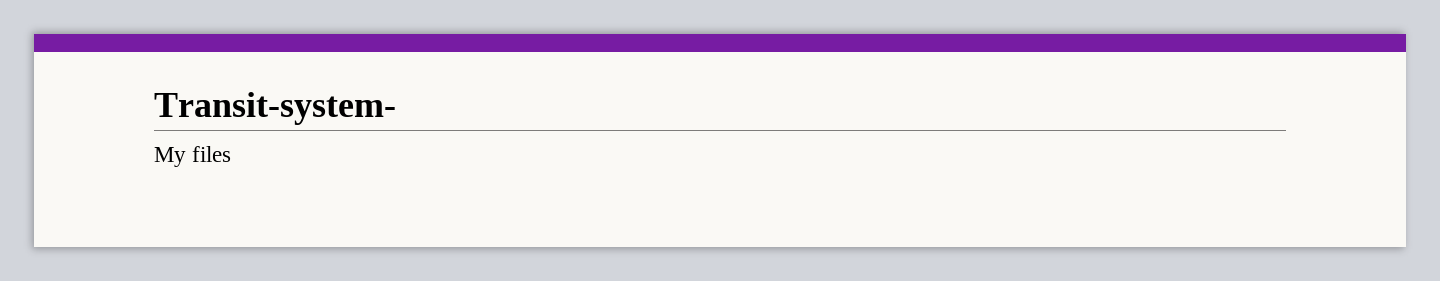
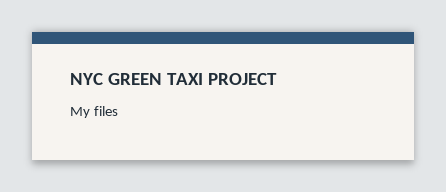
- Transit-system-
+ NYC GREEN TAXI PROJECT

